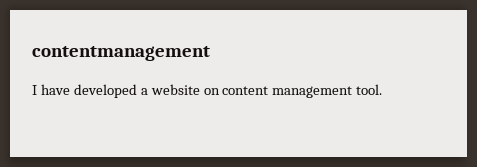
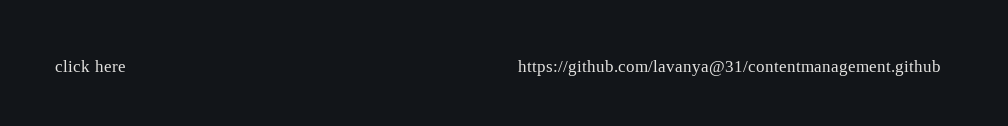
- contentmanagement
- I have developed a website on content management tool.
+ click here https://github.com/lavanya@31/contentmanagement.github

